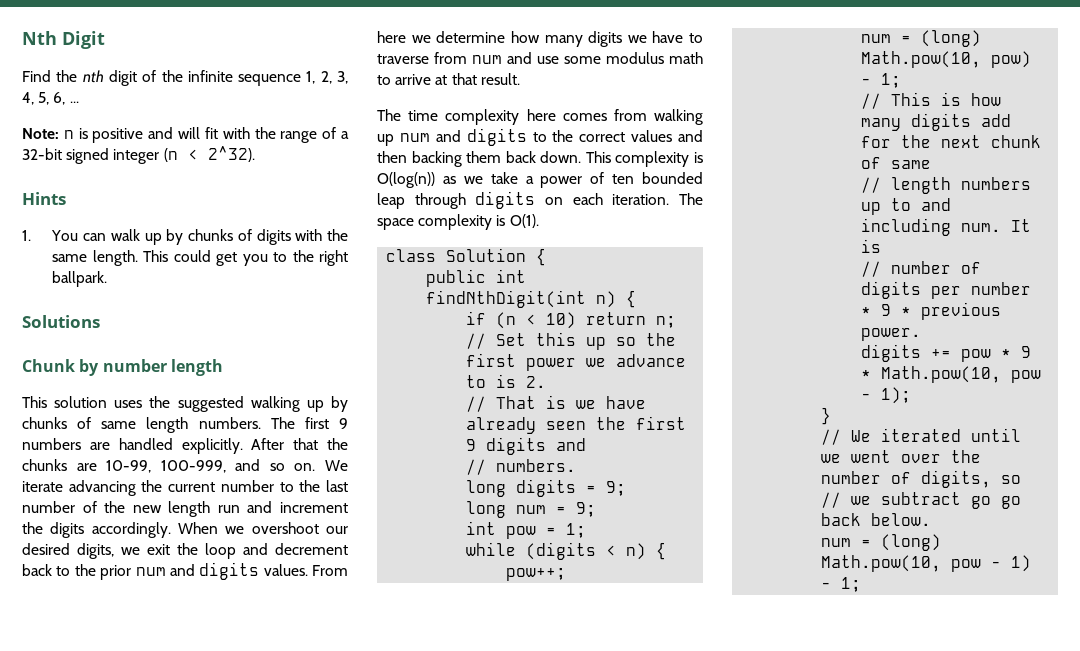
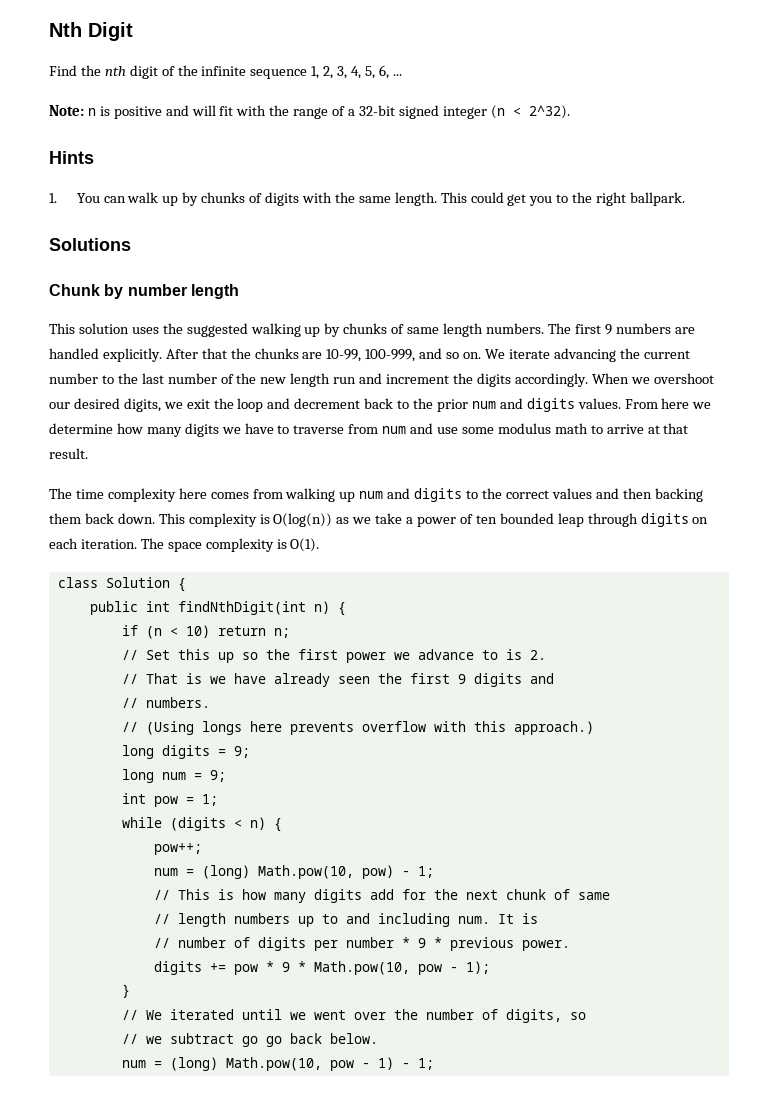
+ // (Using longs here prevents overflow with this approach.)

